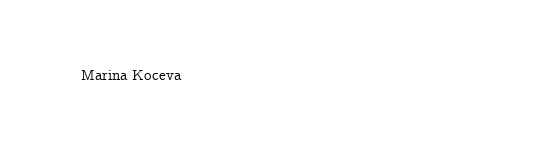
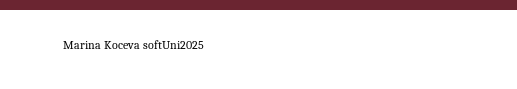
- Marina Koceva
+ Marina Koceva softUni2025

